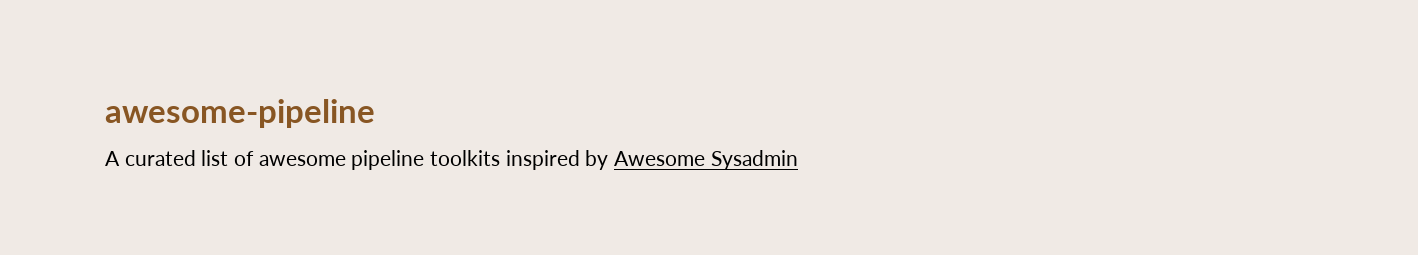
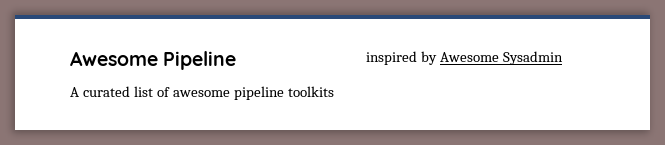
- awesome-pipeline
+ Awesome Pipeline

